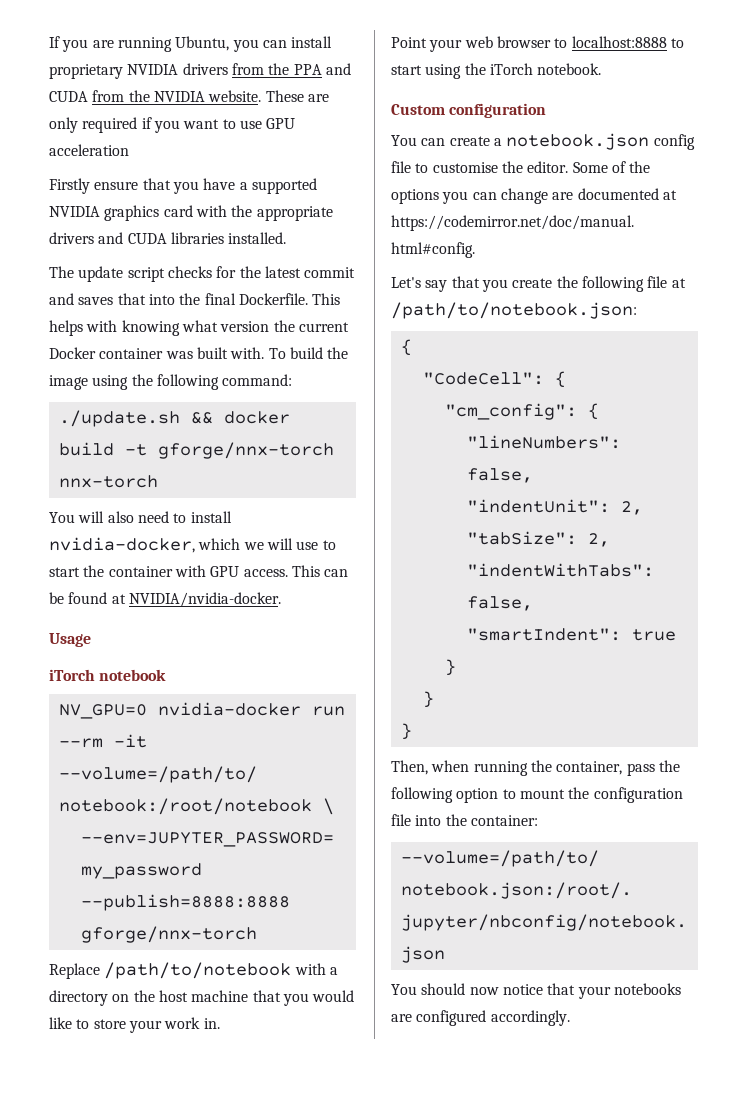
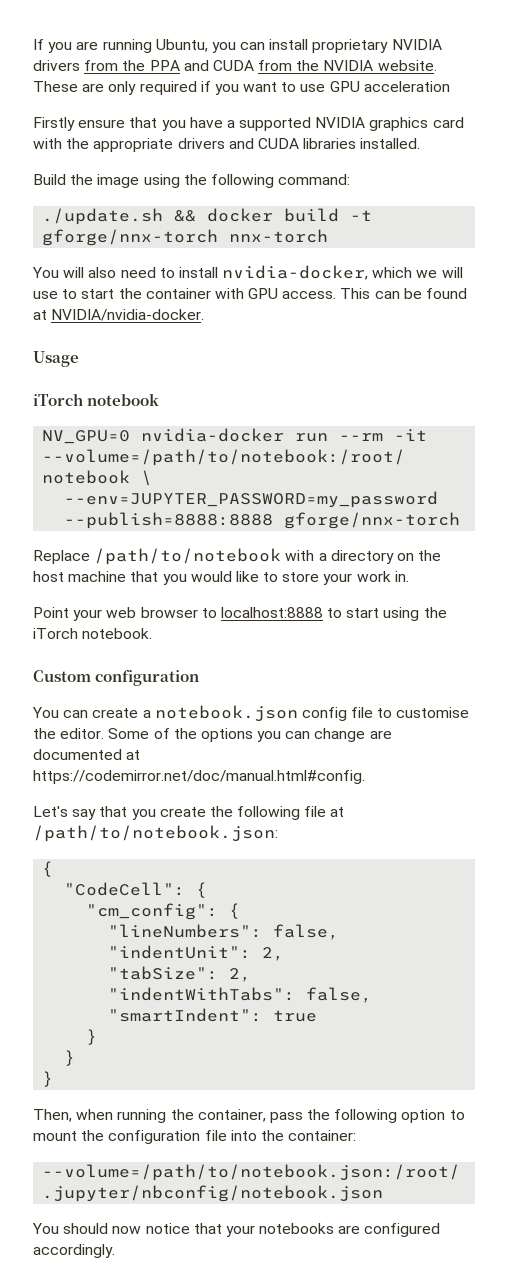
- The update script checks for the latest commit and saves that into the final Dockerfile. This helps with knowing what version the current Docker container was built with. To build the image using the following command:
+ Build the image using the following command:

